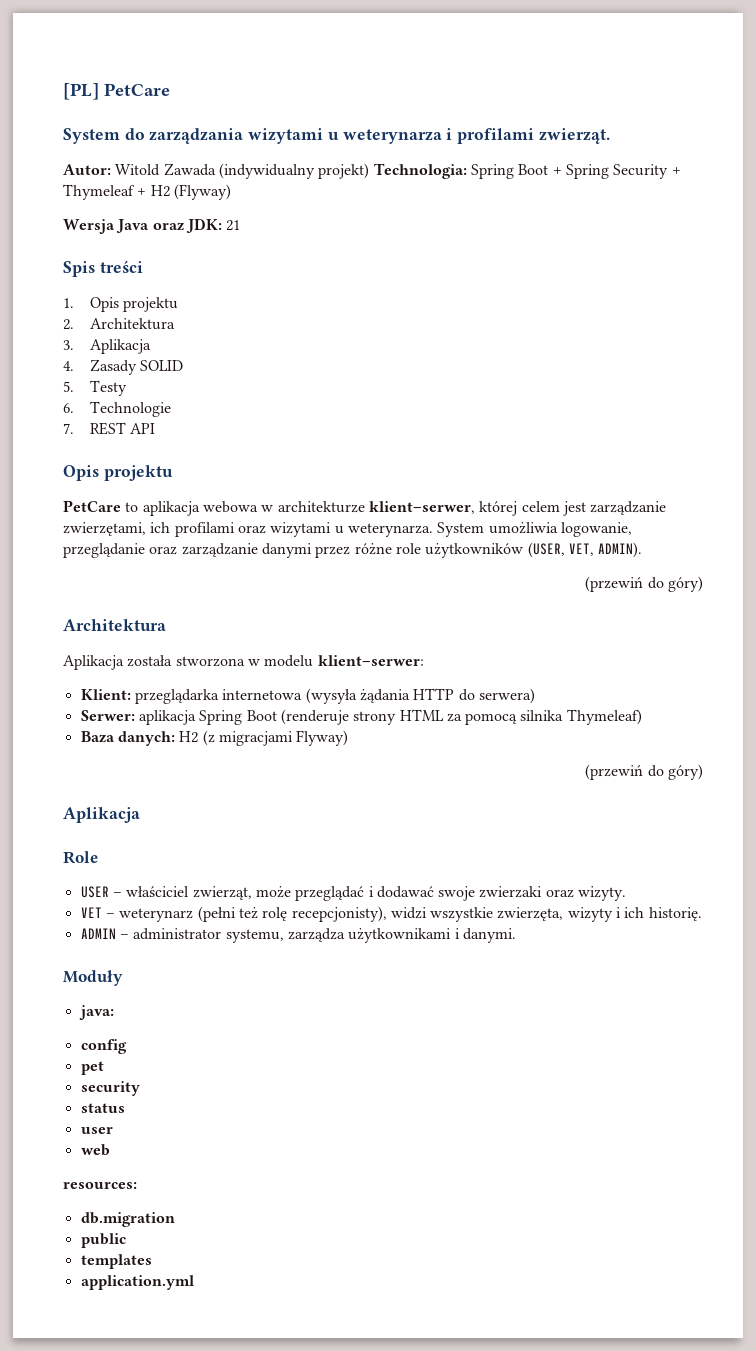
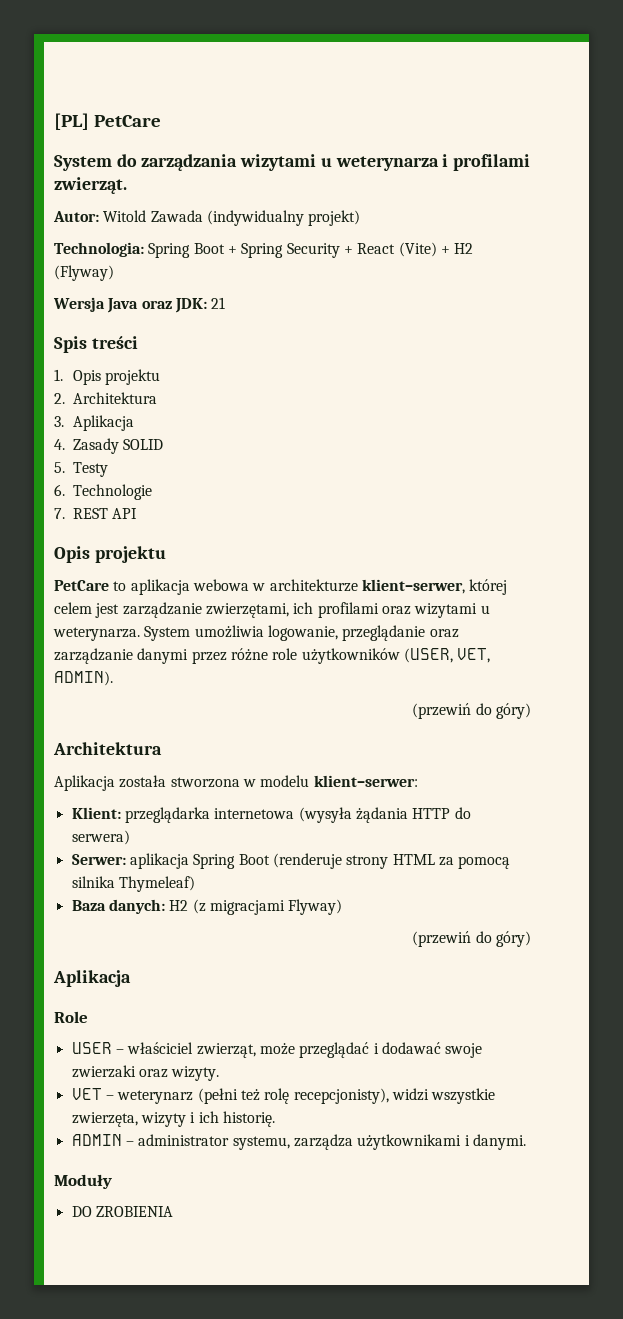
- Autor: Witold Zawada (indywidualny projekt) Technologia: Spring Boot + Spring Security + Thymeleaf + H2 (Flyway)
+ Autor: Witold Zawada (indywidualny projekt)
+ Technologia: Spring Boot + Spring Security + React (Vite) + H2 (Flyway)
- java:
- config
- pet
- security
- status
- user
- web
- resources:
- db.migration
- public
- templates
- application.yml
+ DO ZROBIENIA

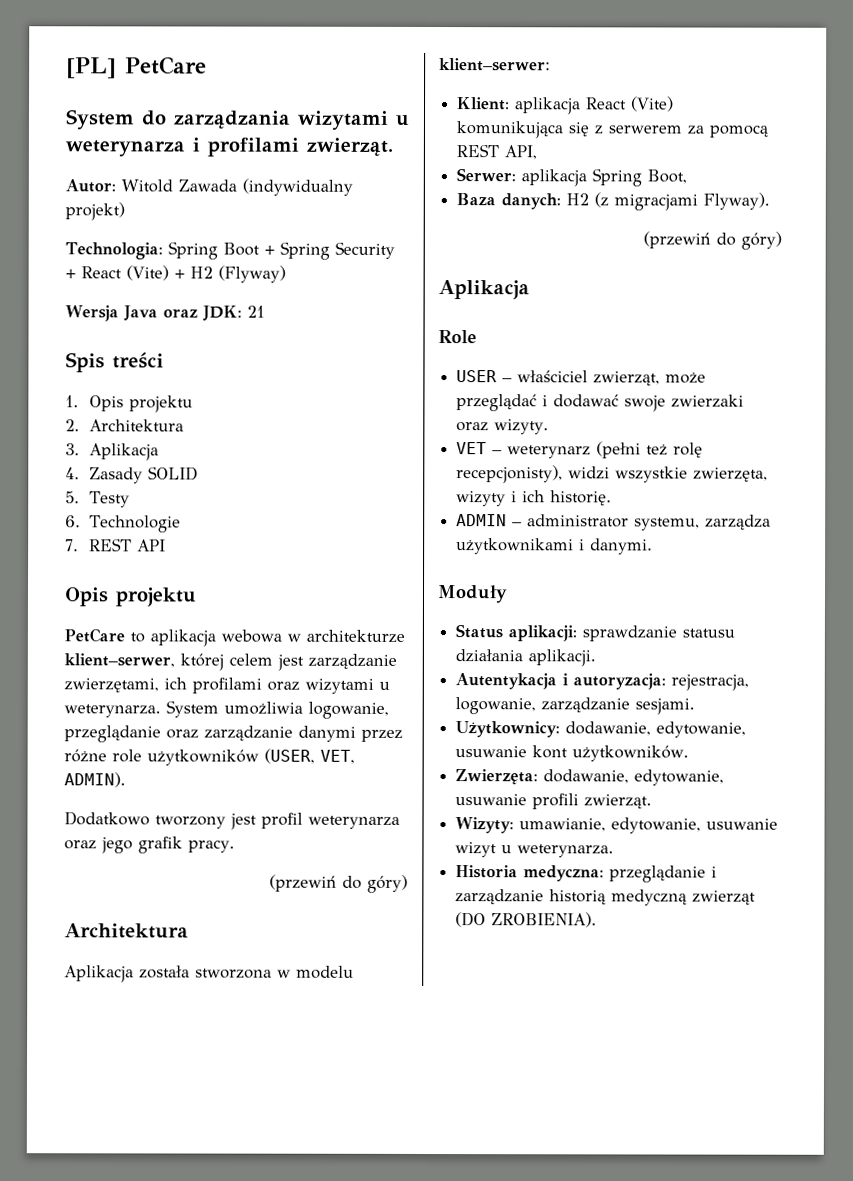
+ Dodatkowo tworzony jest profil weterynarza oraz jego grafik pracy.
- Klient: przeglądarka internetowa (wysyła żądania HTTP do serwera)
- Serwer: aplikacja Spring Boot (renderuje strony HTML za pomocą silnika Thymeleaf)
+ Klient: aplikacja React (Vite) komunikująca się z serwerem za pomocą REST API,
+ Serwer: aplikacja Spring Boot,
- Baza danych: H2 (z migracjami Flyway)
+ Baza danych: H2 (z migracjami Flyway).
- DO ZROBIENIA
+ Status aplikacji: sprawdzanie statusu działania aplikacji.
+ Autentykacja i autoryzacja: rejestracja, logowanie, zarządzanie sesjami.
+ Użytkownicy: dodawanie, edytowanie, usuwanie kont użytkowników.
+ Zwierzęta: dodawanie, edytowanie, usuwanie profili zwierząt.
+ Wizyty: umawianie, edytowanie, usuwanie wizyt u weterynarza.
+ Historia medyczna: przeglądanie i zarządzanie historią medyczną zwierząt (DO ZROBIENIA).

